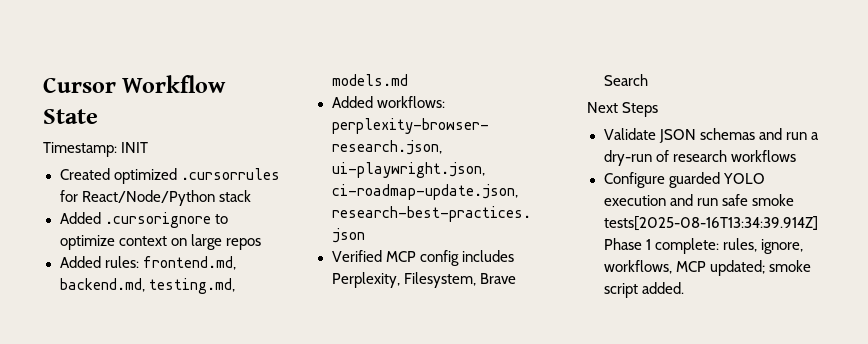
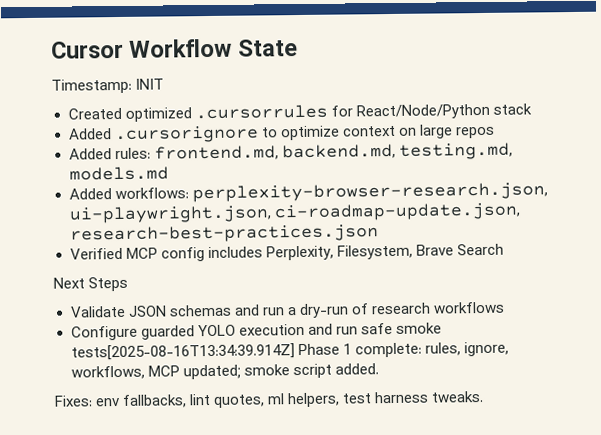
+ Fixes: env fallbacks, lint quotes, ml helpers, test harness tweaks.

